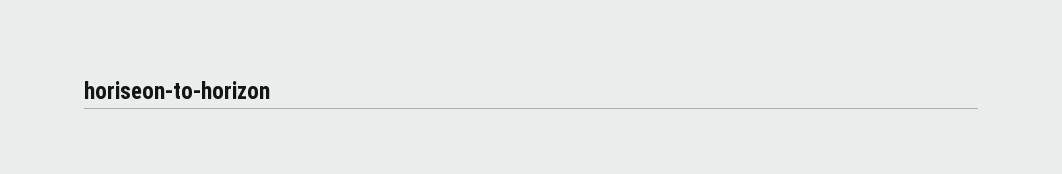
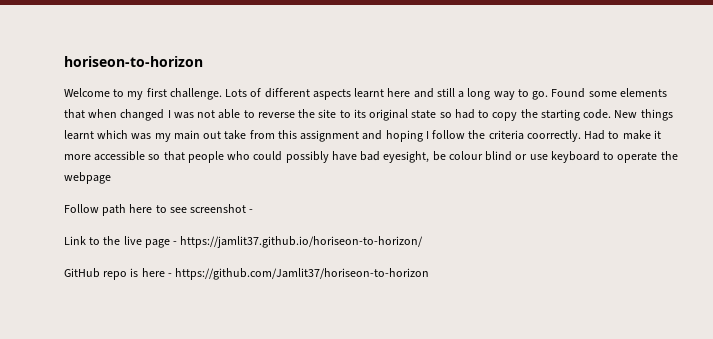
+ Welcome to my first challenge. Lots of different aspects learnt here and still a long way to go. Found some elements that when changed I was not able to reverse the site to its original state so had to copy the starting code. New things learnt which was my main out take from this assignment and hoping I follow the criteria coorrectly. Had to make it more accessible so that people who could possibly have bad eyesight, be colour blind or use keyboard to operate the webpage
+ Follow path here to see screenshot -
+ Link to the live page - https://jamlit37.github.io/horiseon-to-horizon/
+ GitHub repo is here - https://github.com/Jamlit37/horiseon-to-horizon

